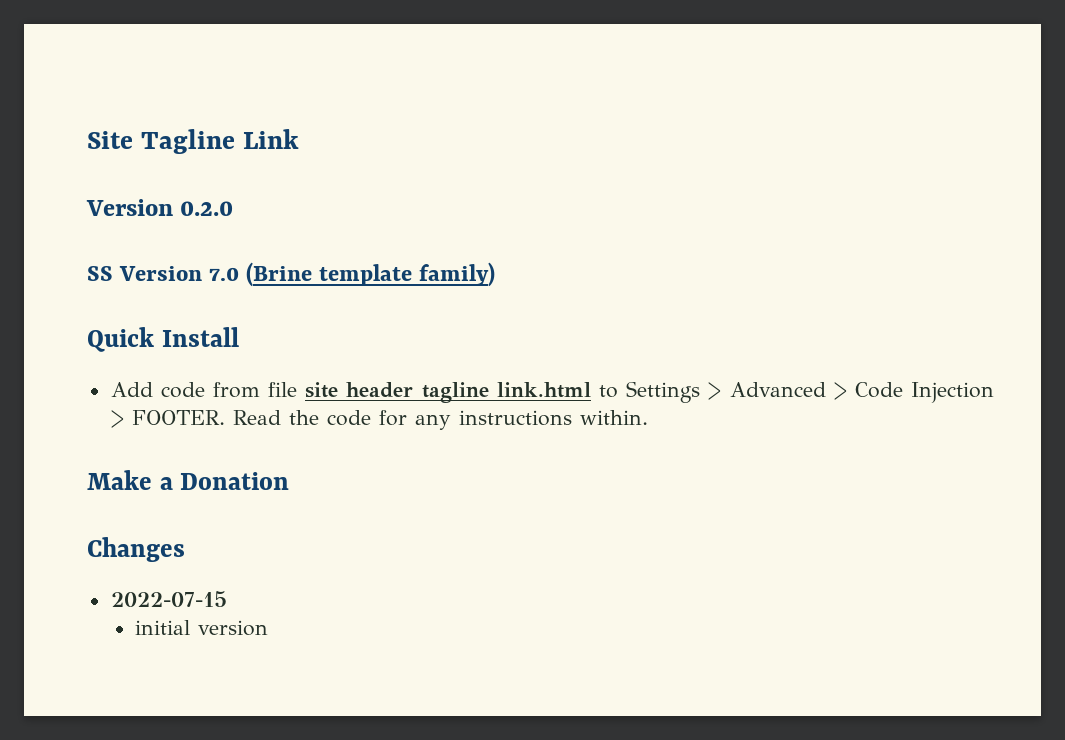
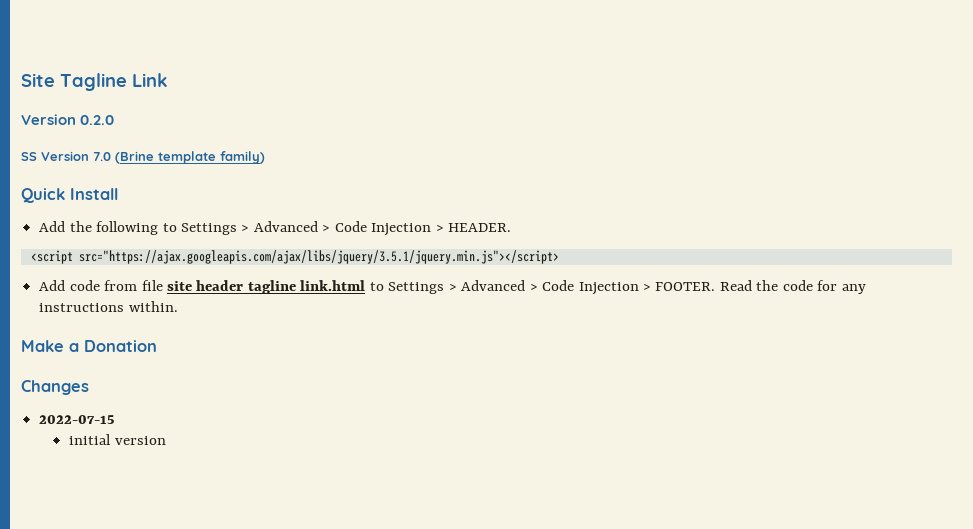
+ Add the following to Settings > Advanced > Code Injection > HEADER.
+ <script src="https://ajax.googleapis.com/ajax/libs/jquery/3.5.1/jquery.min.js"></script>

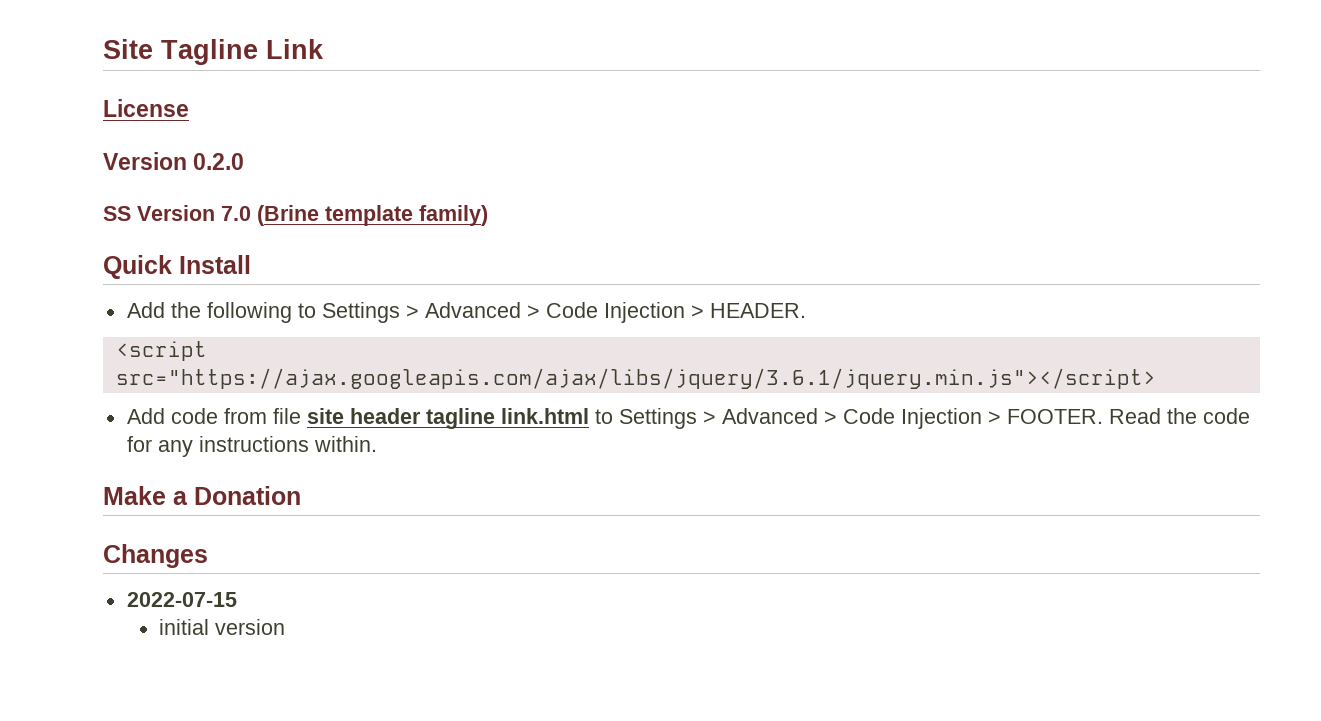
+ License
- <script src="https://ajax.googleapis.com/ajax/libs/jquery/3.5.1/jquery.min.js"></script>
+ <script src="https://ajax.googleapis.com/ajax/libs/jquery/3.6.1/jquery.min.js"></script>

